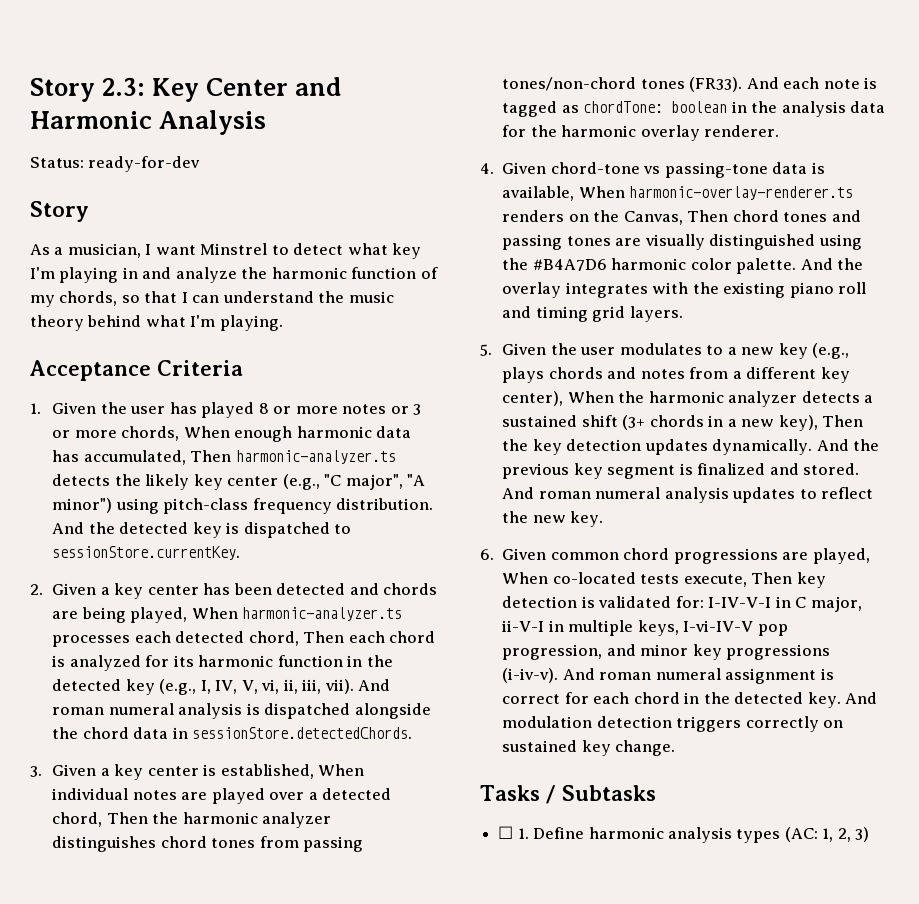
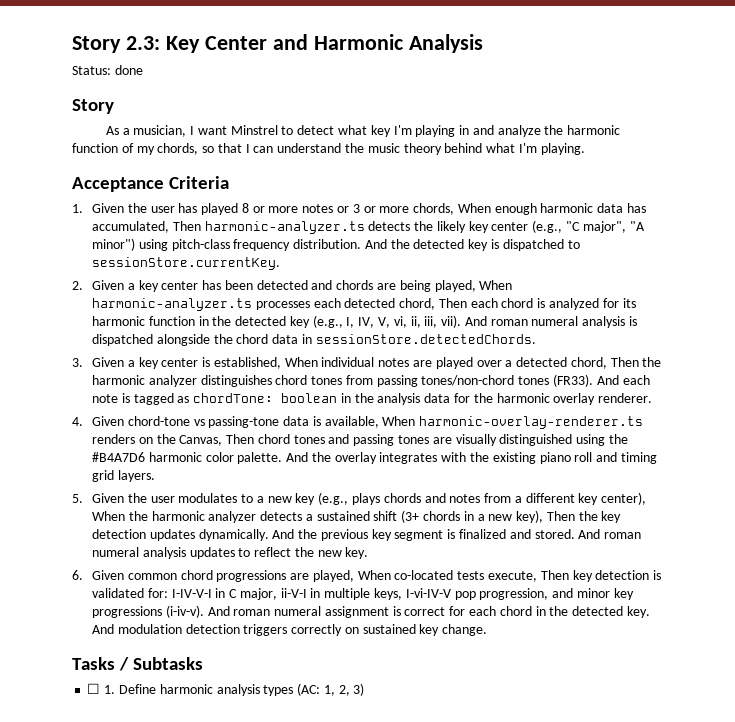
- Status: ready-for-dev
+ Status: done

